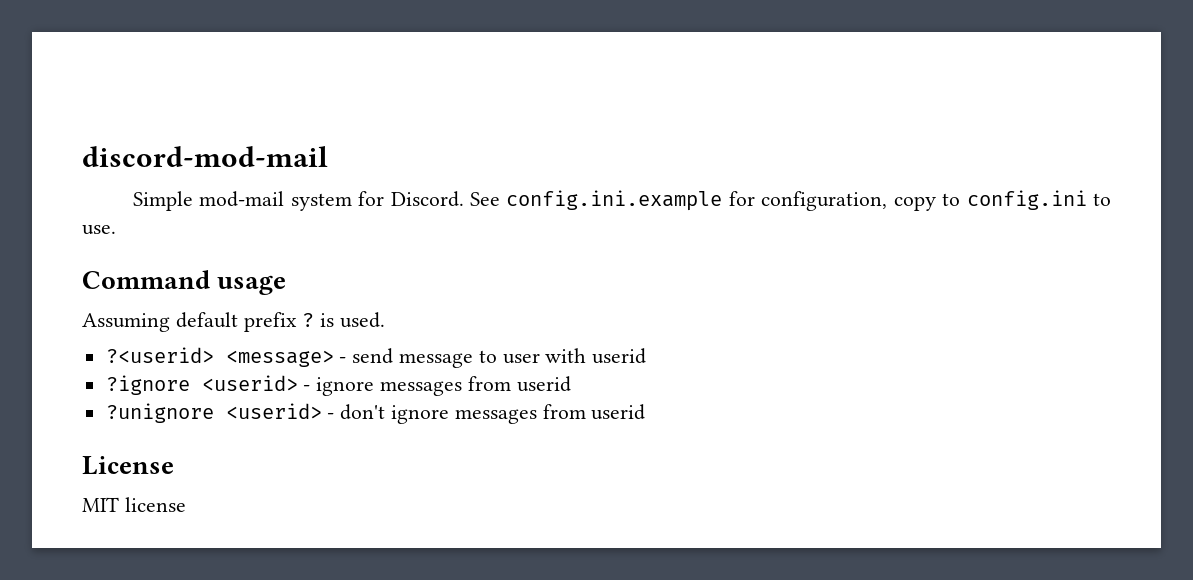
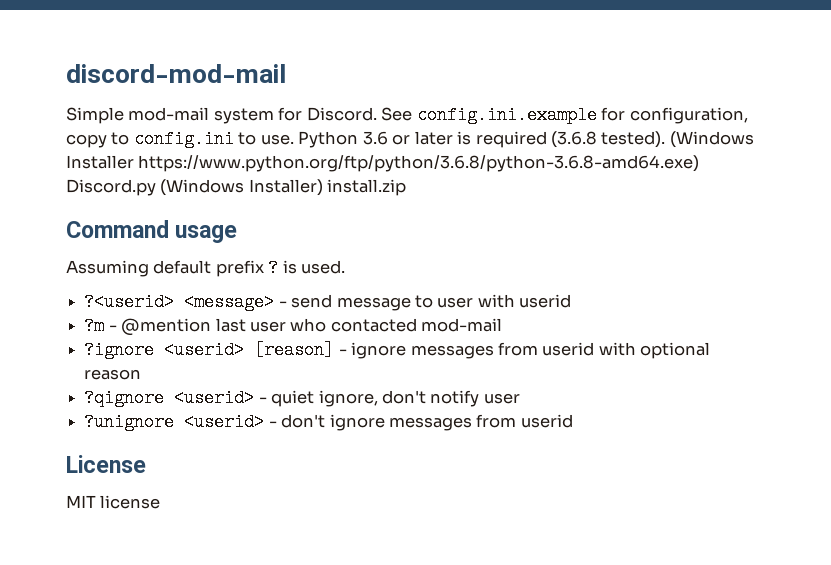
+ Python 3.6 or later is required (3.6.8 tested). (Windows Installer https://www.python.org/ftp/python/3.6.8/python-3.6.8-amd64.exe) Discord.py (Windows Installer) install.zip
+ ?m - @mention last user who contacted mod-mail
- ?ignore <userid> - ignore messages from userid
+ ?ignore <userid> [reason] - ignore messages from userid with optional reason
+ ?qignore <userid> - quiet ignore, don't notify user

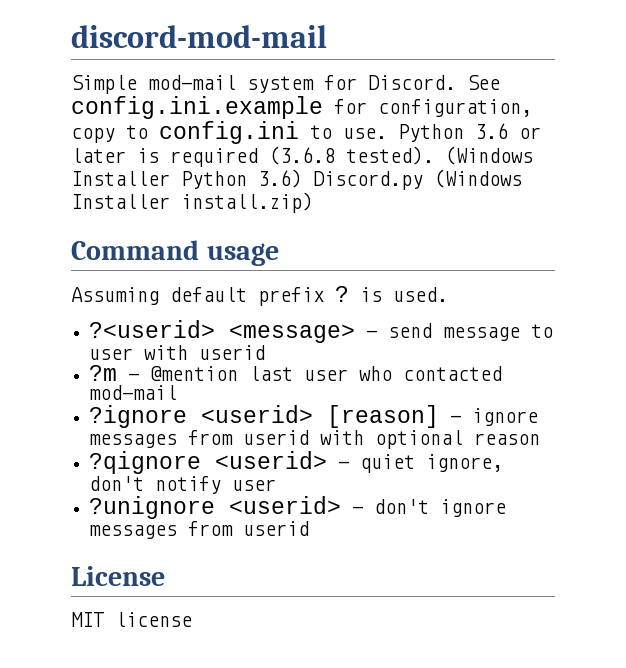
- (Windows Installer https://www.python.org/ftp/python/3.6.8/python-3.6.8-amd64.exe) Discord.py (Windows Installer) install.zip
+ (Windows Installer Python 3.6) Discord.py (Windows Installer install.zip)

